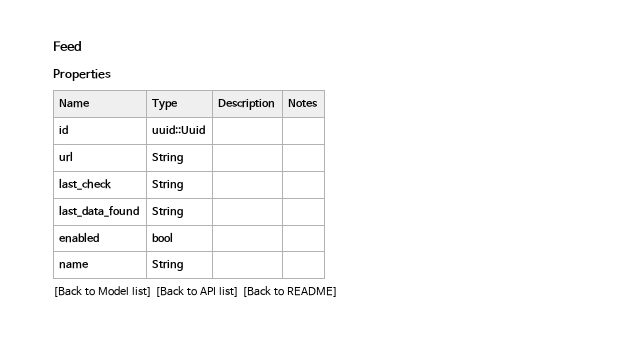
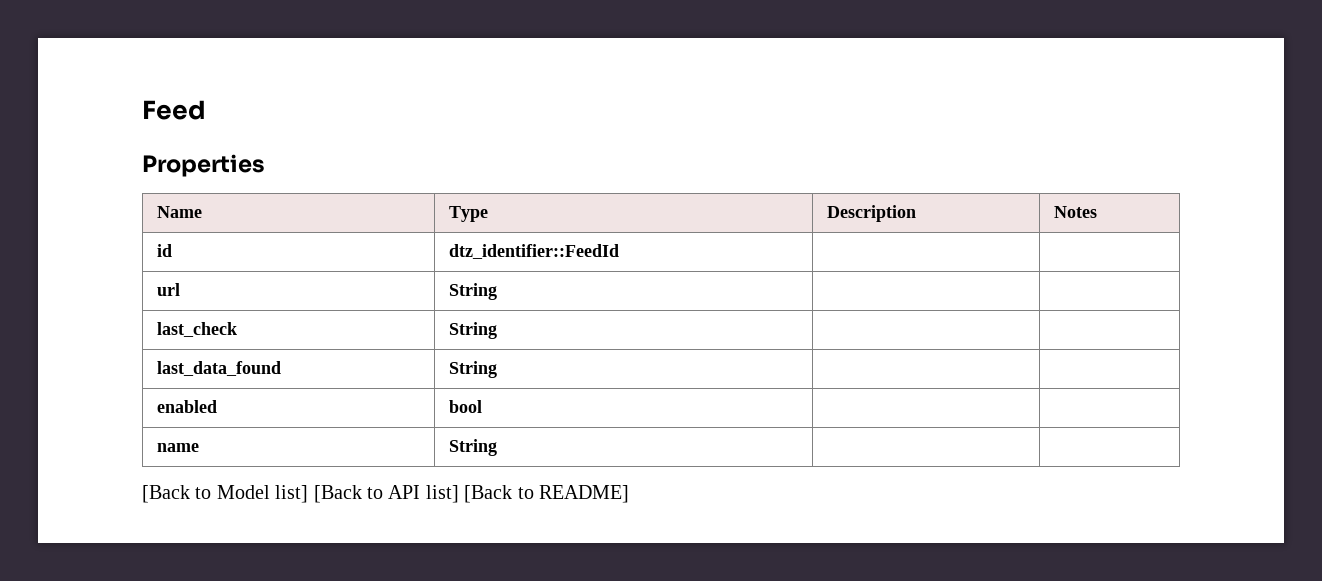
- id | uuid::Uuid | |
+ id | dtz_identifier::FeedId | |

